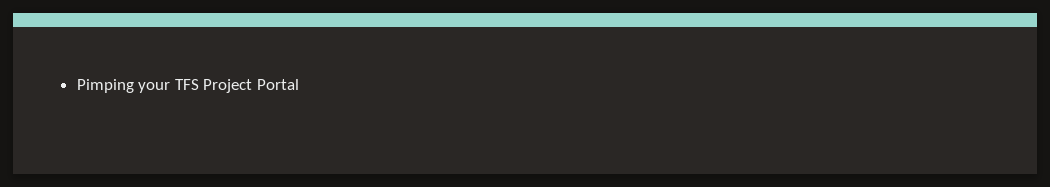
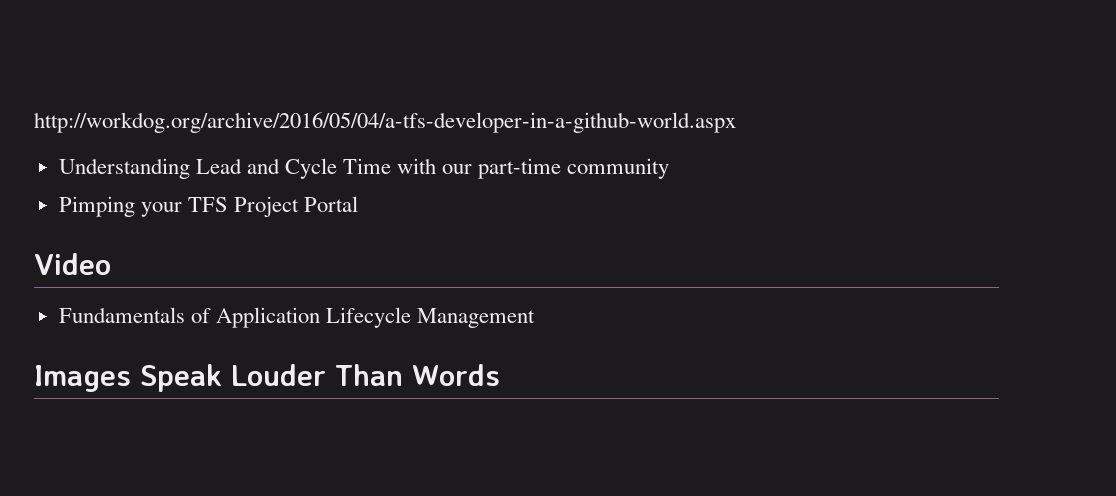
+ http://workdog.org/archive/2016/05/04/a-tfs-developer-in-a-github-world.aspx
+ Understanding Lead and Cycle Time with our part-time community
+ Video
+ Fundamentals of Application Lifecycle Management
+ Images Speak Louder Than Words

